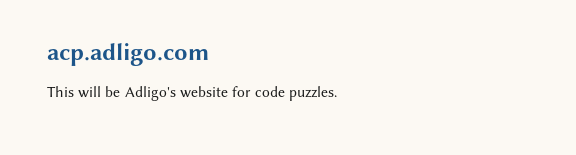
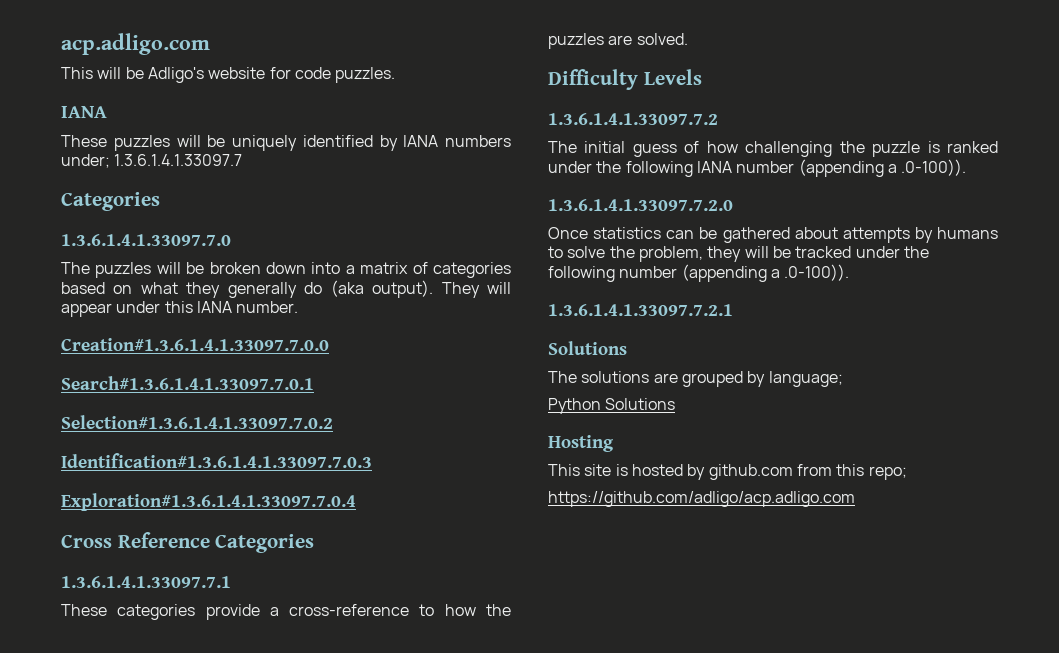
  This will be Adligo's website for code puzzles.
+ IANA
+ These puzzles will be uniquely identified by IANA numbers under; 1.3.6.1.4.1.33097.7
+ Categories
+ 1.3.6.1.4.1.33097.7.0
+ The puzzles will be broken down into a matrix of categories based on what they generally do (aka output). They will appear under this IANA number.
+ Creation#1.3.6.1.4.1.33097.7.0.0
+ Search#1.3.6.1.4.1.33097.7.0.1
+ Selection#1.3.6.1.4.1.33097.7.0.2
+ Identification#1.3.6.1.4.1.33097.7.0.3
+ Exploration#1.3.6.1.4.1.33097.7.0.4
+ Cross Reference Categories
+ 1.3.6.1.4.1.33097.7.1
+ These categories provide a cross-reference to how the puzzles are solved.
+ Difficulty Levels
+ 1.3.6.1.4.1.33097.7.2
+ The initial guess of how challenging the puzzle is ranked under the following IANA number (appending a .0-100)).
+ 1.3.6.1.4.1.33097.7.2.0
+ Once statistics can be gathered about attempts by humans to solve the problem, they will be tracked under the following number (appending a .0-100)).
+ 1.3.6.1.4.1.33097.7.2.1
+ Solutions
+ The solutions are grouped by language;
+ Python Solutions
+ Hosting
+ This site is hosted by github.com from this repo;
+ https://github.com/adligo/acp.adligo.com

